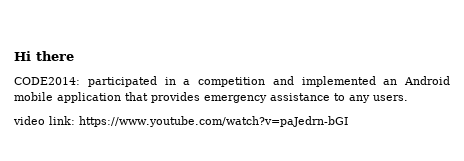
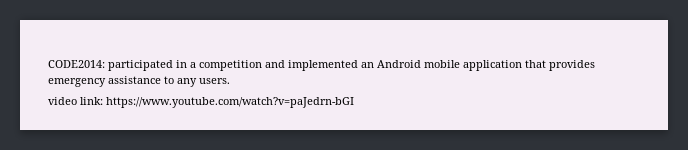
- Hi there

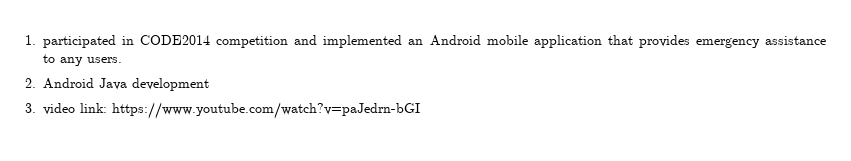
- CODE2014: participated in a competition and implemented an Android mobile application that provides emergency assistance to any users.
+ 1. participated in CODE2014 competition and implemented an Android mobile application that provides emergency assistance to any users.
- video link: https://www.youtube.com/watch?v=paJedrn-bGI
+ 2. Android Java development
+ 3. video link: https://www.youtube.com/watch?v=paJedrn-bGI

